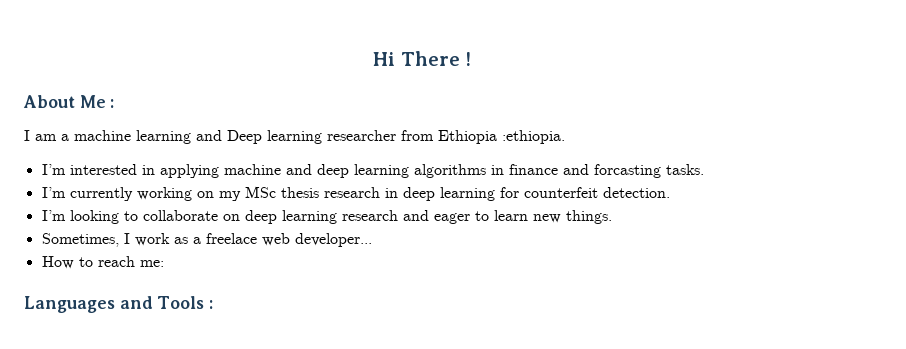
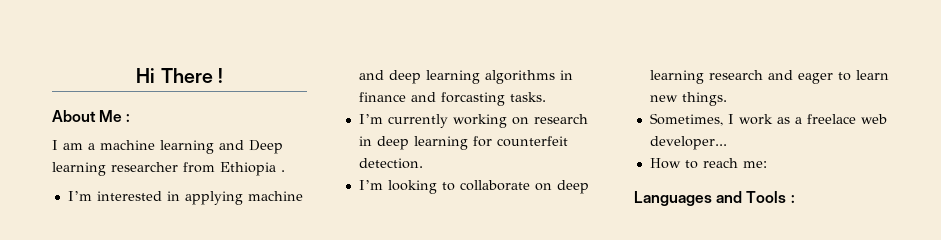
- I am a machine learning and Deep learning researcher from Ethiopia :ethiopia.
+ I am a machine learning and Deep learning researcher from Ethiopia .
- I’m currently working on my MSc thesis research in deep learning for counterfeit detection.
+ I’m currently working on research in deep learning for counterfeit detection.

